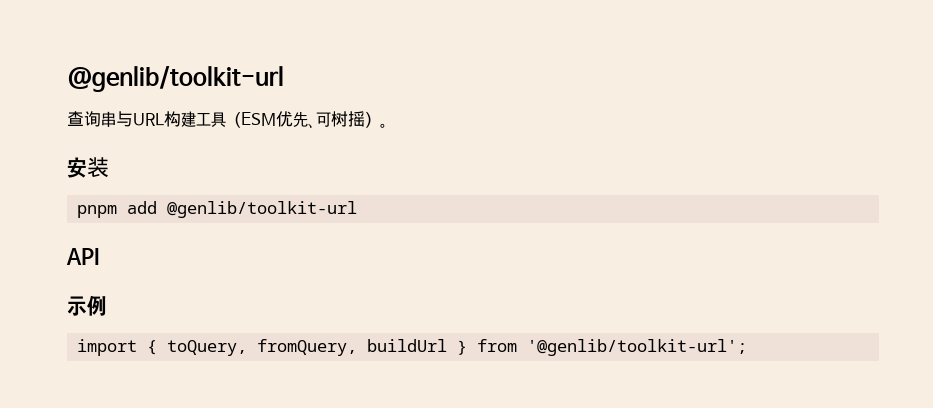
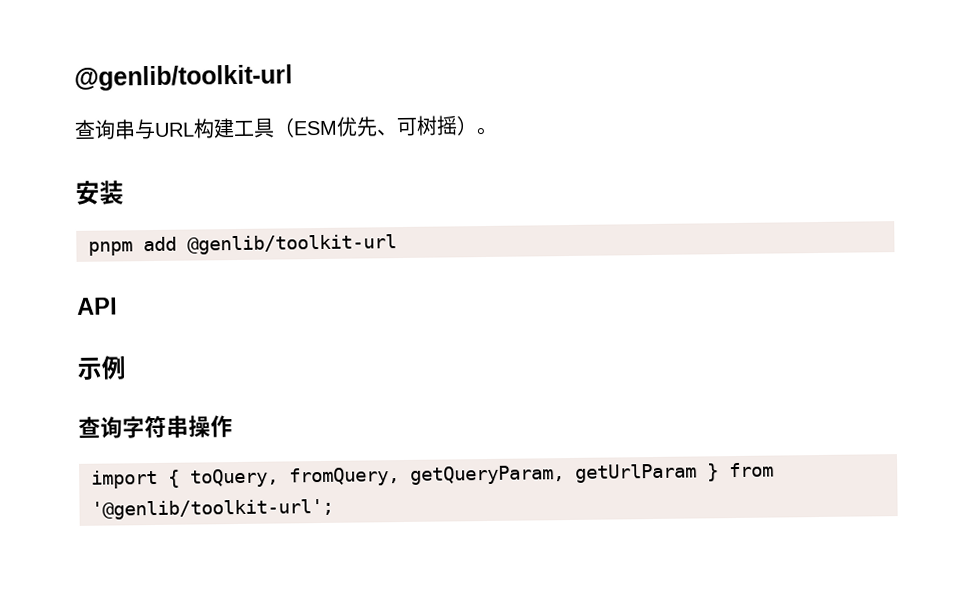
+ 查询字符串操作
- import { toQuery, fromQuery, buildUrl } from '@genlib/toolkit-url';
+ import { toQuery, fromQuery, getQueryParam, getUrlParam } from '@genlib/toolkit-url';

